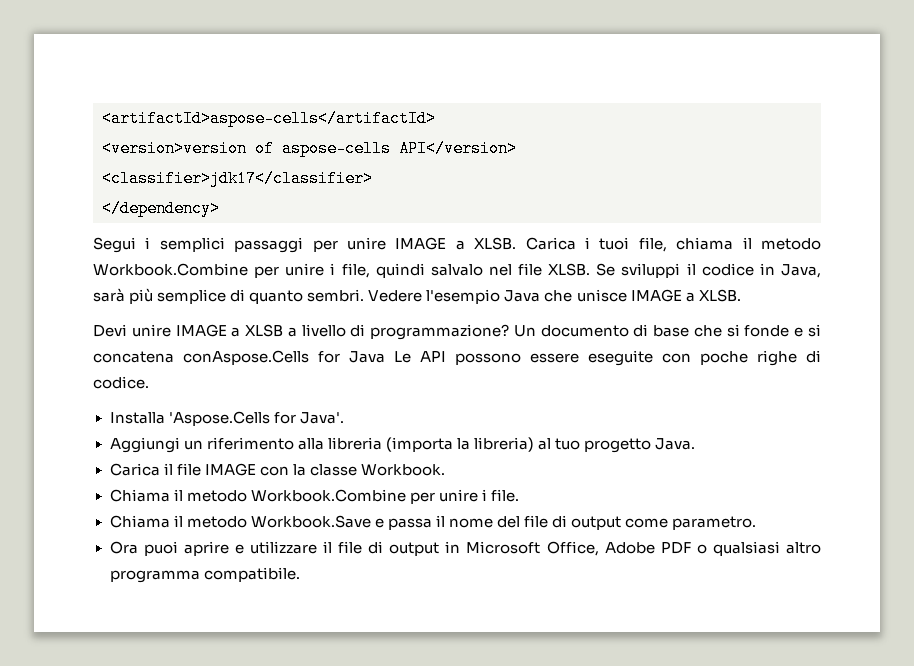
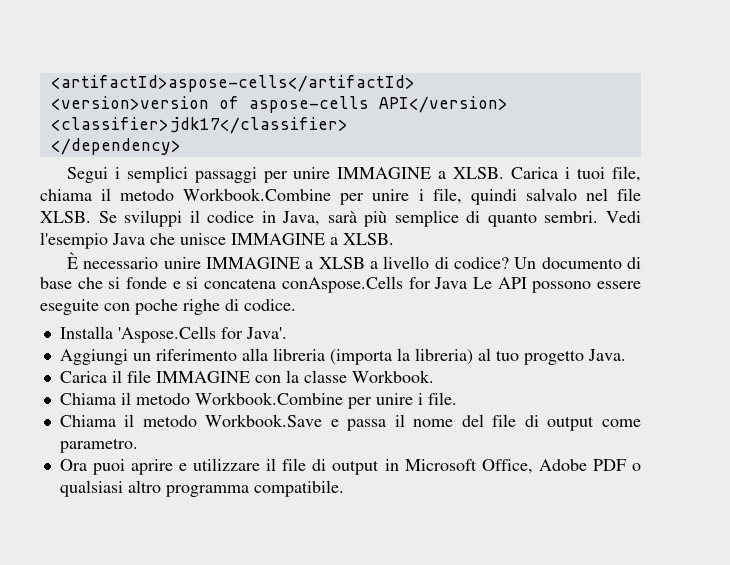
- Segui i semplici passaggi per unire IMAGE a XLSB.
+ Segui i semplici passaggi per unire IMMAGINE a XLSB.
- Vedere l'esempio Java che unisce IMAGE a XLSB.
+ Vedi l'esempio Java che unisce IMMAGINE a XLSB.
- Devi unire IMAGE a XLSB a livello di programmazione?
+ È necessario unire IMMAGINE a XLSB a livello di codice?
- Carica il file IMAGE con la classe Workbook.
+ Carica il file IMMAGINE con la classe Workbook.

